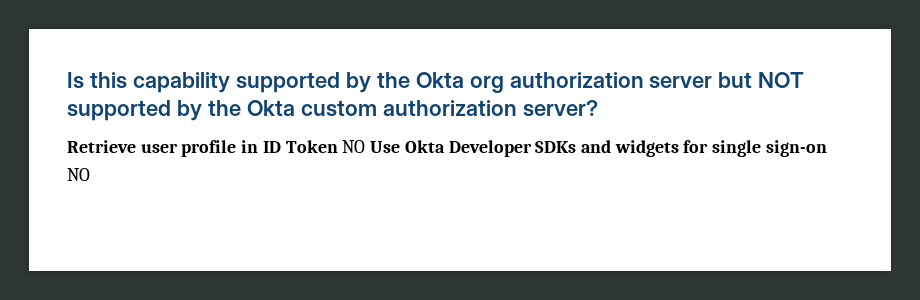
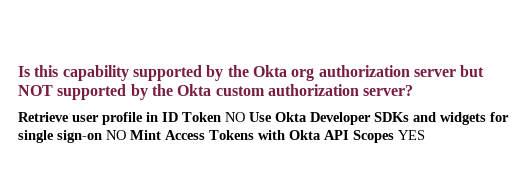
- Retrieve user profile in ID Token NO Use Okta Developer SDKs and widgets for single sign-on NO
+ Retrieve user profile in ID Token NO Use Okta Developer SDKs and widgets for single sign-on NO Mint Access Tokens with Okta API Scopes YES

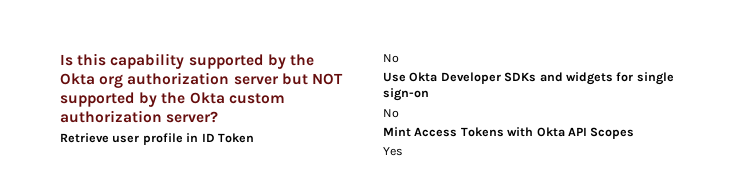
- Retrieve user profile in ID Token NO Use Okta Developer SDKs and widgets for single sign-on NO Mint Access Tokens with Okta API Scopes YES
+ Retrieve user profile in ID Token
+ No
+ Use Okta Developer SDKs and widgets for single sign-on
+ No
+ Mint Access Tokens with Okta API Scopes
+ Yes

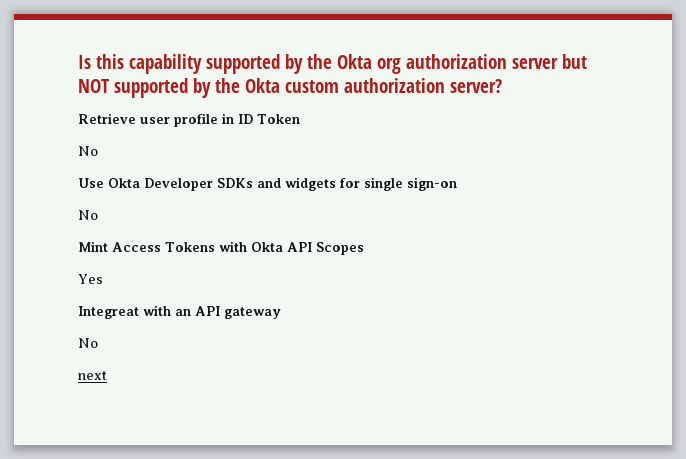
+ Integreat with an API gateway
+ No
+ next

